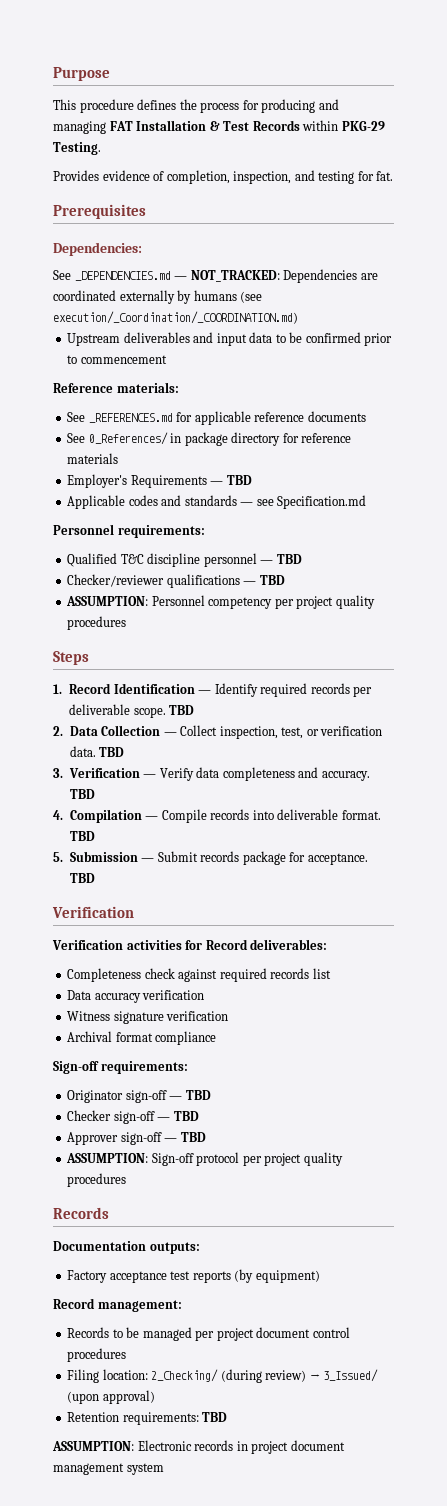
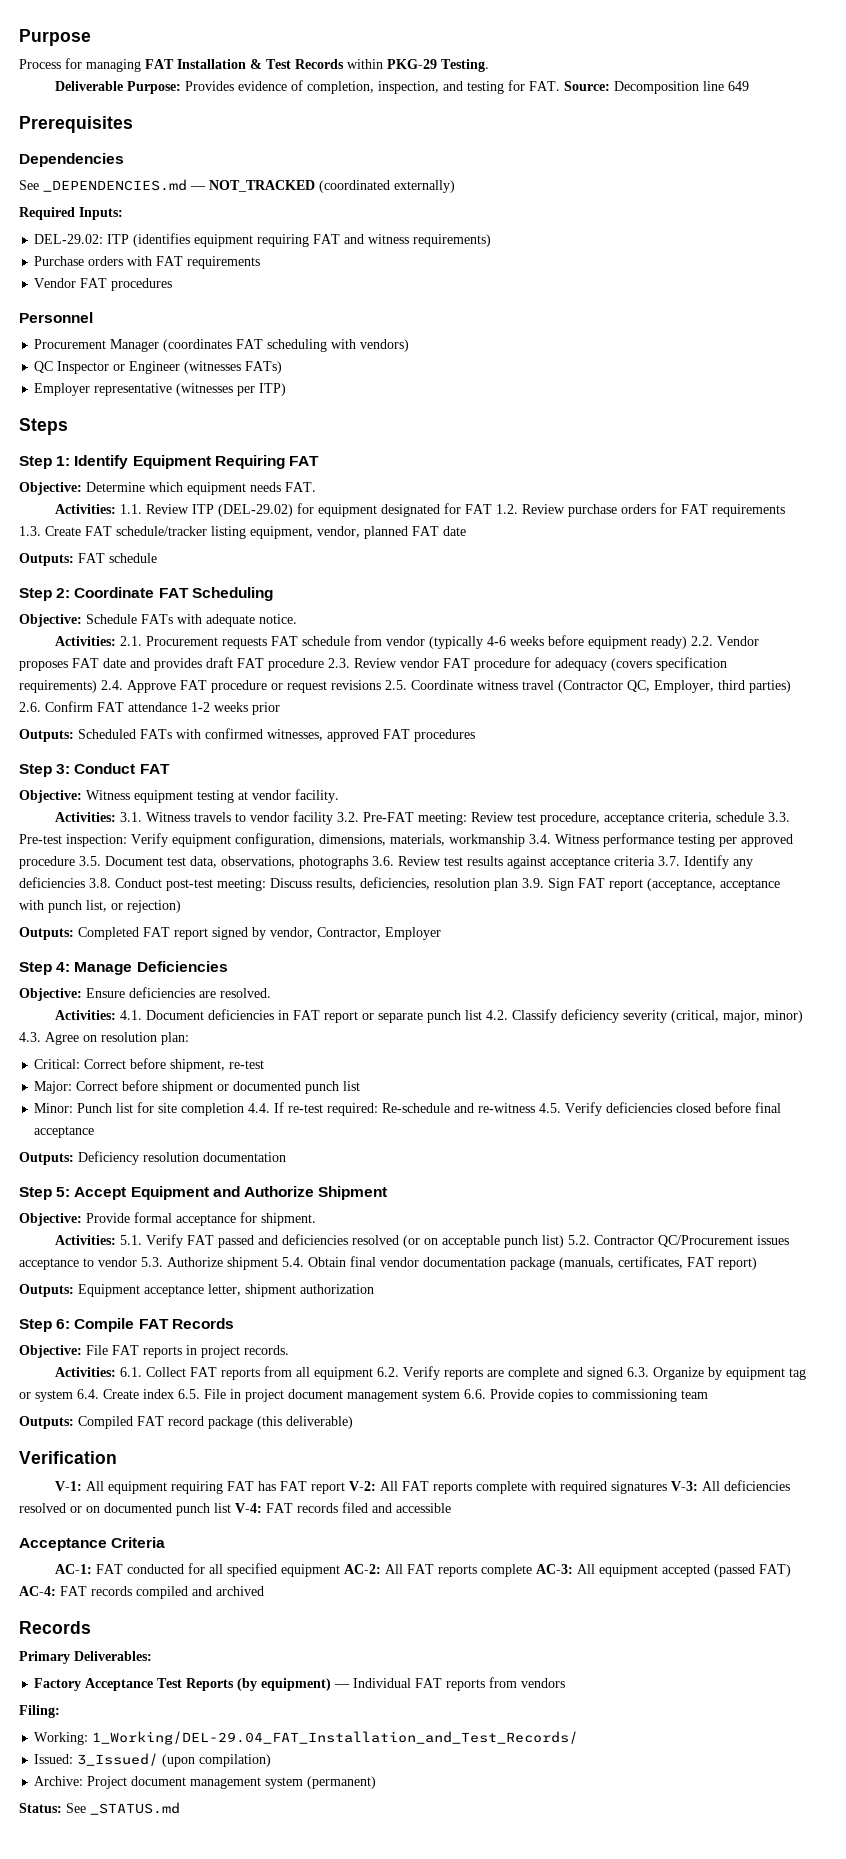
- This procedure defines the process for producing and managing FAT Installation & Test Records within PKG-29 Testing.
+ Process for managing FAT Installation & Test Records within PKG-29 Testing.
- Provides evidence of completion, inspection, and testing for fat.
+ Deliverable Purpose: Provides evidence of completion, inspection, and testing for FAT. Source: Decomposition line 649
- Dependencies:
+ Dependencies
- See _DEPENDENCIES.md — NOT_TRACKED: Dependencies are coordinated externally by humans (see execution/_Coordination/_COORDINATION.md)
- Upstream deliverables and input data to be confirmed prior to commencement
- Reference materials:
- See _REFERENCES.md for applicable reference documents
- See 0_References/ in package directory for reference materials
- Employer's Requirements — TBD
- Applicable codes and standards — see Specification.md
- Personnel requirements:
- Qualified T&C discipline personnel — TBD
- Checker/reviewer qualifications — TBD
- ASSUMPTION: Personnel competency per project quality procedures
+ See _DEPENDENCIES.md — NOT_TRACKED (coordinated externally)
+ Required Inputs:
+ DEL-29.02: ITP (identifies equipment requiring FAT and witness requirements)
+ Purchase orders with FAT requirements
+ Vendor FAT procedures
+ Personnel
+ Procurement Manager (coordinates FAT scheduling with vendors)
+ QC Inspector or Engineer (witnesses FATs)
+ Employer representative (witnesses per ITP)
  Steps
- 1. Record Identification — Identify required records per deliverable scope. TBD
- 2. Data Collection — Collect inspection, test, or verification data. TBD
- 3. Verification — Verify data completeness and accuracy. TBD
- 4. Compilation — Compile records into deliverable format. TBD
- 5. Submission — Submit records package for acceptance. TBD
+ Step 1: Identify Equipment Requiring FAT
+ Objective: Determine which equipment needs FAT.
+ Activities: 1.1. Review ITP (DEL-29.02) for equipment designated for FAT 1.2. Review purchase orders for FAT requirements 1.3. Create FAT schedule/tracker listing equipment, vendor, planned FAT date
+ Outputs: FAT schedule
+ Step 2: Coordinate FAT Scheduling
+ Objective: Schedule FATs with adequate notice.
+ Activities: 2.1. Procurement requests FAT schedule from vendor (typically 4-6 weeks before equipment ready) 2.2. Vendor proposes FAT date and provides draft FAT procedure 2.3. Review vendor FAT procedure for adequacy (covers specification requirements) 2.4. Approve FAT procedure or request revisions 2.5. Coordinate witness travel (Contractor QC, Employer, third parties) 2.6. Confirm FAT attendance 1-2 weeks prior
+ Outputs: Scheduled FATs with confirmed witnesses, approved FAT procedures
+ Step 3: Conduct FAT
+ Objective: Witness equipment testing at vendor facility.
+ Activities: 3.1. Witness travels to vendor facility 3.2. Pre-FAT meeting: Review test procedure, acceptance criteria, schedule 3.3. Pre-test inspection: Verify equipment configuration, dimensions, materials, workmanship 3.4. Witness performance testing per approved procedure 3.5. Document test data, observations, photographs 3.6. Review test results against acceptance criteria 3.7. Identify any deficiencies 3.8. Conduct post-test meeting: Discuss results, deficiencies, resolution plan 3.9. Sign FAT report (acceptance, acceptance with punch list, or rejection)
+ Outputs: Completed FAT report signed by vendor, Contractor, Employer
+ Step 4: Manage Deficiencies
+ Objective: Ensure deficiencies are resolved.
+ Activities: 4.1. Document deficiencies in FAT report or separate punch list 4.2. Classify deficiency severity (critical, major, minor) 4.3. Agree on resolution plan:
+ Critical: Correct before shipment, re-test
+ Major: Correct before shipment or documented punch list
+ Minor: Punch list for site completion 4.4. If re-test required: Re-schedule and re-witness 4.5. Verify deficiencies closed before final acceptance
+ Outputs: Deficiency resolution documentation
+ Step 5: Accept Equipment and Authorize Shipment
+ Objective: Provide formal acceptance for shipment.
+ Activities: 5.1. Verify FAT passed and deficiencies resolved (or on acceptable punch list) 5.2. Contractor QC/Procurement issues acceptance to vendor 5.3. Authorize shipment 5.4. Obtain final vendor documentation package (manuals, certificates, FAT report)
+ Outputs: Equipment acceptance letter, shipment authorization
+ Step 6: Compile FAT Records
+ Objective: File FAT reports in project records.
+ Activities: 6.1. Collect FAT reports from all equipment 6.2. Verify reports are complete and signed 6.3. Organize by equipment tag or system 6.4. Create index 6.5. File in project document management system 6.6. Provide copies to commissioning team
+ Outputs: Compiled FAT record package (this deliverable)
  Verification
- Verification activities for Record deliverables:
- Completeness check against required records list
- Data accuracy verification
- Witness signature verification
- Archival format compliance
- Sign-off requirements:
- Originator sign-off — TBD
- Checker sign-off — TBD
- Approver sign-off — TBD
- ASSUMPTION: Sign-off protocol per project quality procedures
+ V-1: All equipment requiring FAT has FAT report V-2: All FAT reports complete with required signatures V-3: All deficiencies resolved or on documented punch list V-4: FAT records filed and accessible
+ Acceptance Criteria
+ AC-1: FAT conducted for all specified equipment AC-2: All FAT reports complete AC-3: All equipment accepted (passed FAT) AC-4: FAT records compiled and archived
  Records
- Documentation outputs:
- Factory acceptance test reports (by equipment)
- Record management:
- Records to be managed per project document control procedures
- Filing location: 2_Checking/ (during review) → 3_Issued/ (upon approval)
- Retention requirements: TBD
- ASSUMPTION: Electronic records in project document management system
+ Primary Deliverables:
+ Factory Acceptance Test Reports (by equipment) — Individual FAT reports from vendors
+ Filing:
+ Working: 1_Working/DEL-29.04_FAT_Installation_and_Test_Records/
+ Issued: 3_Issued/ (upon compilation)
+ Archive: Project document management system (permanent)
+ Status: See _STATUS.md

